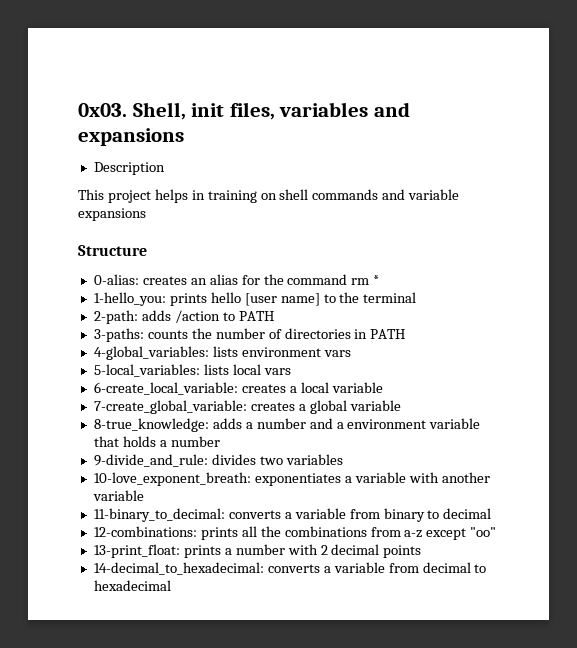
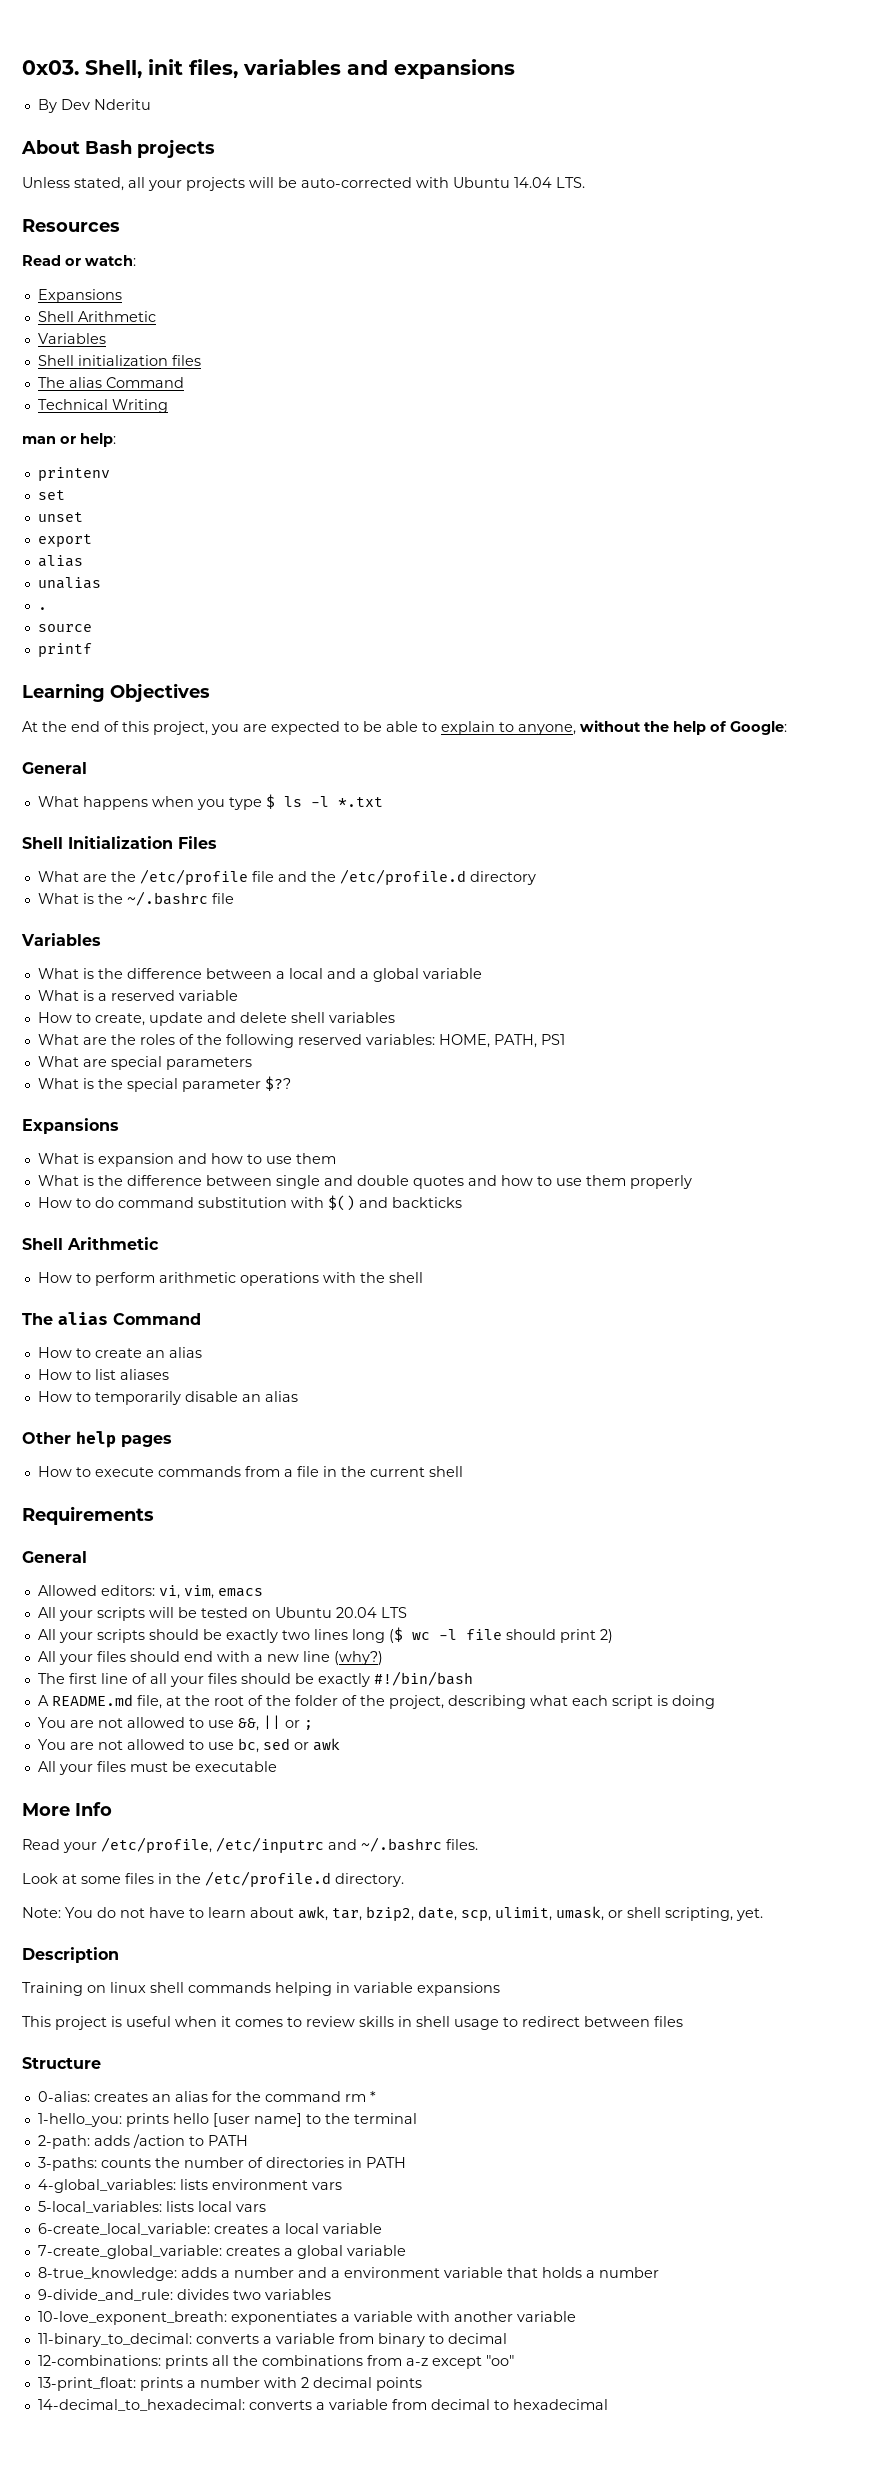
+ By Dev Nderitu
+ About Bash projects
+ Unless stated, all your projects will be auto-corrected with Ubuntu 14.04 LTS.
+ Resources
+ Read or watch:
+ Expansions
+ Shell Arithmetic
+ Variables
+ Shell initialization files
+ The alias Command
+ Technical Writing
+ man or help:
+ printenv
+ set
+ unset
+ export
+ alias
+ unalias
+ .
+ source
+ printf
+ Learning Objectives
+ At the end of this project, you are expected to be able to explain to anyone, without the help of Google:
+ General
+ What happens when you type $ ls -l *.txt
+ Shell Initialization Files
+ What are the /etc/profile file and the /etc/profile.d directory
+ What is the ~/.bashrc file
+ Variables
+ What is the difference between a local and a global variable
+ What is a reserved variable
+ How to create, update and delete shell variables
+ What are the roles of the following reserved variables: HOME, PATH, PS1
+ What are special parameters
+ What is the special parameter $??
+ Expansions
+ What is expansion and how to use them
+ What is the difference between single and double quotes and how to use them properly
+ How to do command substitution with $() and backticks
+ Shell Arithmetic
+ How to perform arithmetic operations with the shell
+ The alias Command
+ How to create an alias
+ How to list aliases
+ How to temporarily disable an alias
+ Other help pages
+ How to execute commands from a file in the current shell
+ Requirements
+ General
+ Allowed editors: vi, vim, emacs
+ All your scripts will be tested on Ubuntu 20.04 LTS
+ All your scripts should be exactly two lines long ($ wc -l file should print 2)
+ All your files should end with a new line (why?)
+ The first line of all your files should be exactly #!/bin/bash
+ A README.md file, at the root of the folder of the project, describing what each script is doing
+ You are not allowed to use &&, || or ;
+ You are not allowed to use bc, sed or awk
+ All your files must be executable
+ More Info
+ Read your /etc/profile, /etc/inputrc and ~/.bashrc files.
+ Look at some files in the /etc/profile.d directory.
+ Note: You do not have to learn about awk, tar, bzip2, date, scp, ulimit, umask, or shell scripting, yet.
  Description
- This project helps in training on shell commands and variable expansions
+ Training on linux shell commands helping in variable expansions
+ This project is useful when it comes to review skills in shell usage to redirect between files

